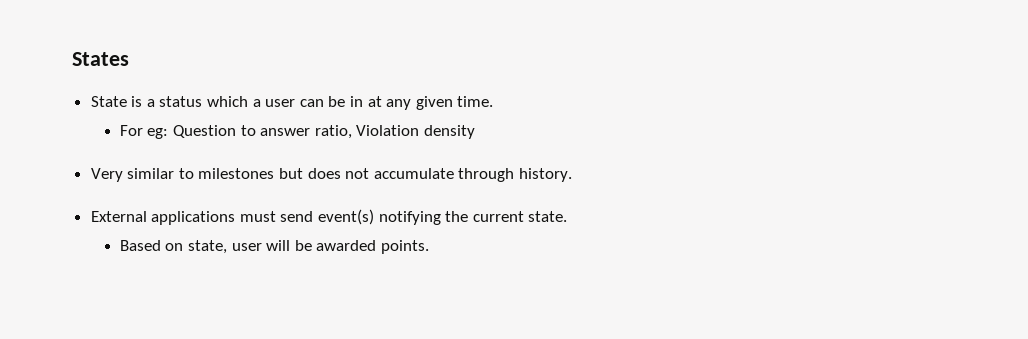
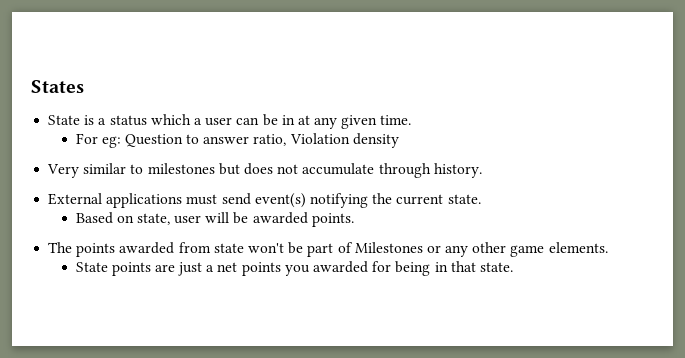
+ The points awarded from state won't be part of Milestones or any other game elements.
+ State points are just a net points you awarded for being in that state.

